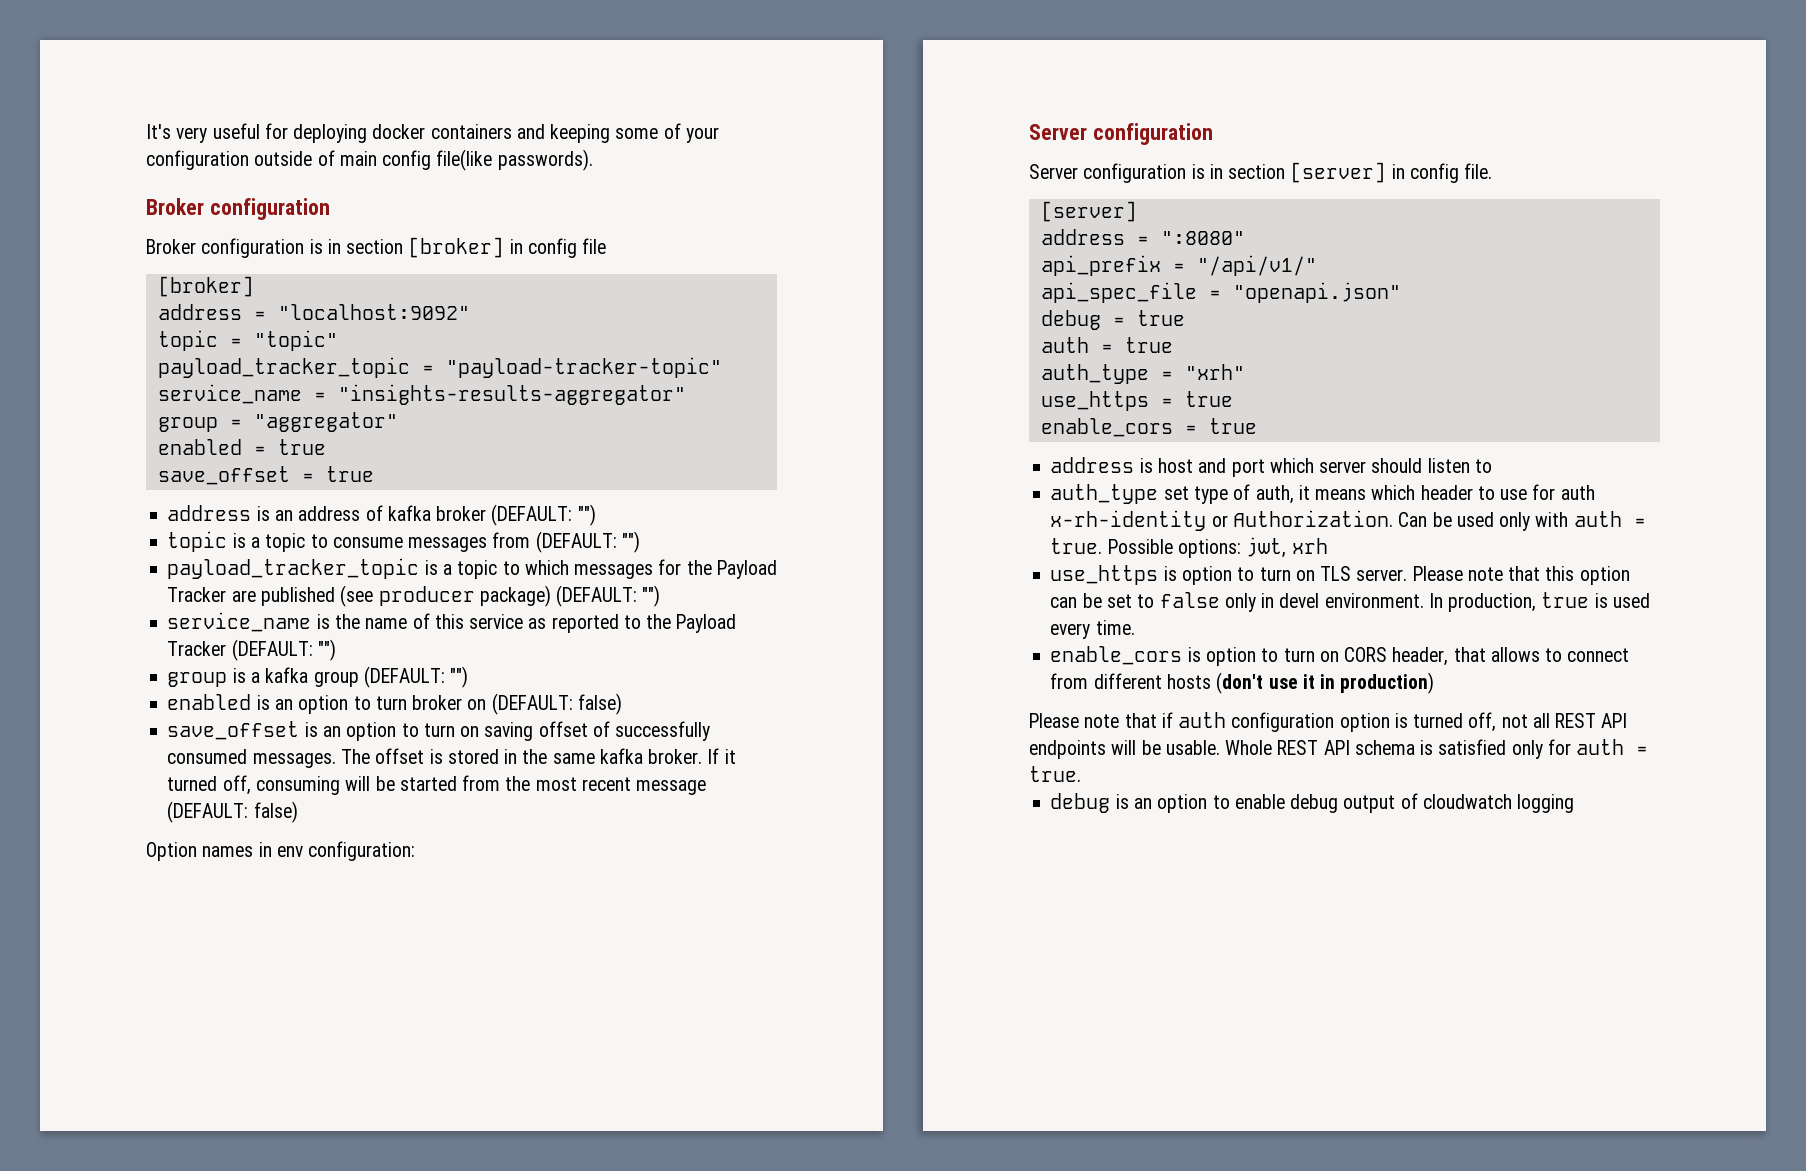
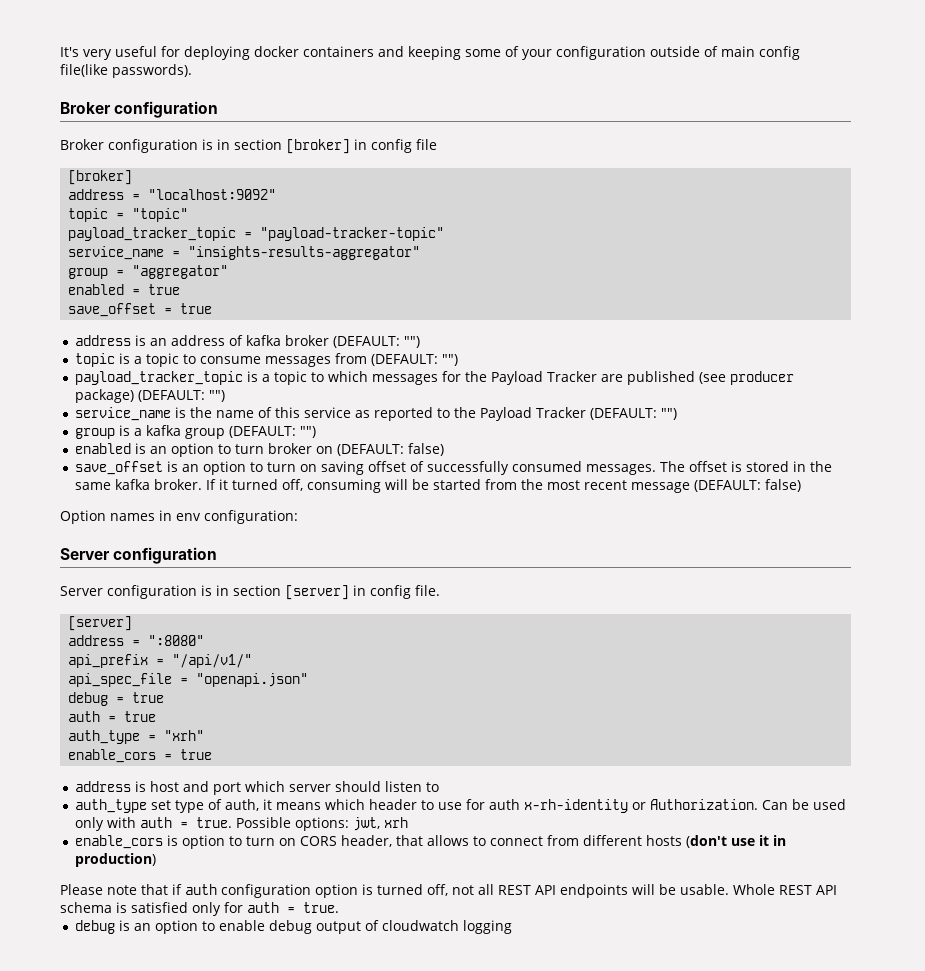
- use_https = true
- use_https is option to turn on TLS server. Please note that this option can be set to false only in devel environment. In production, true is used every time.

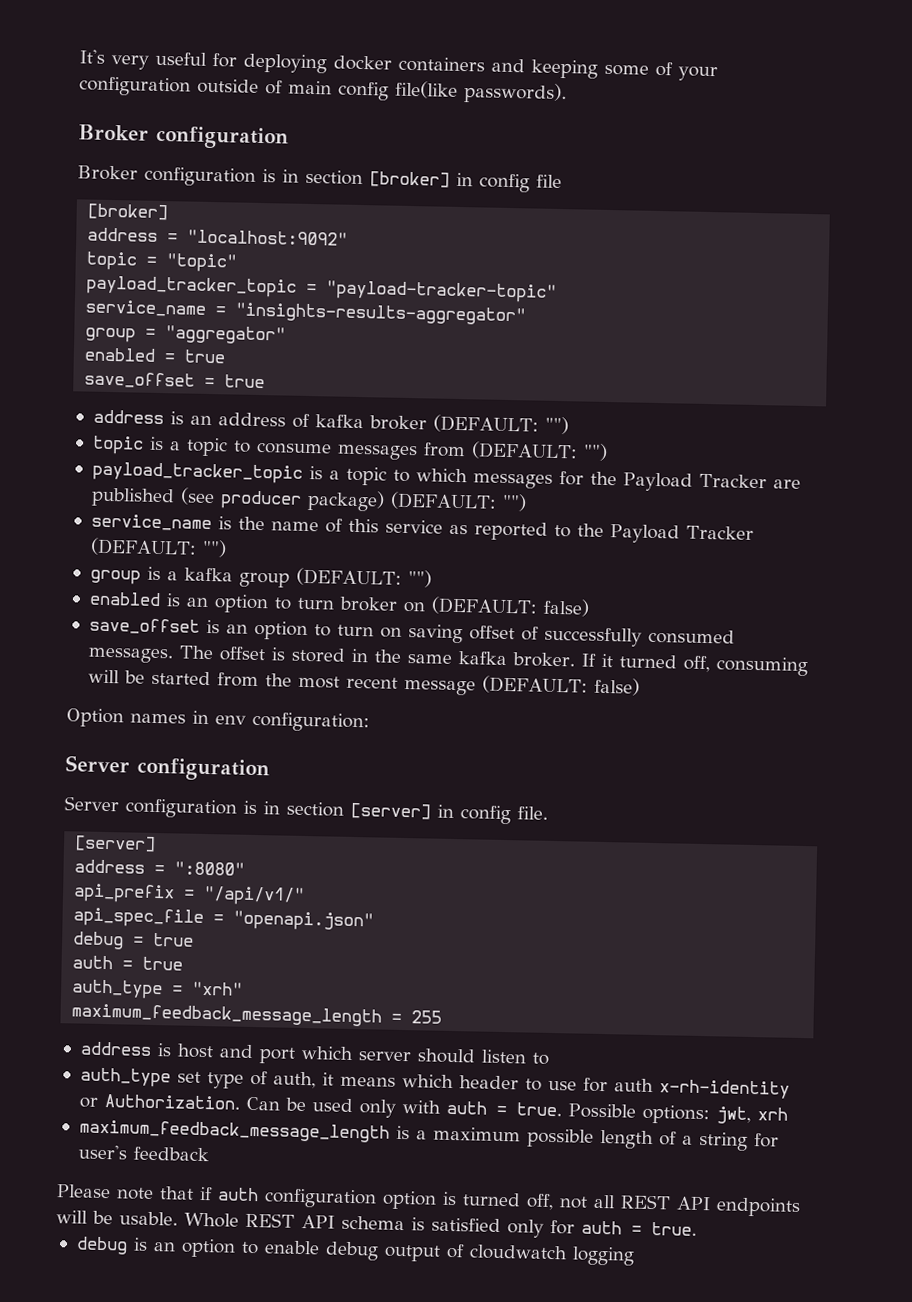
- enable_cors = true
+ maximum_feedback_message_length = 255
- enable_cors is option to turn on CORS header, that allows to connect from different hosts (don't use it in production)
+ maximum_feedback_message_length is a maximum possible length of a string for user's feedback

